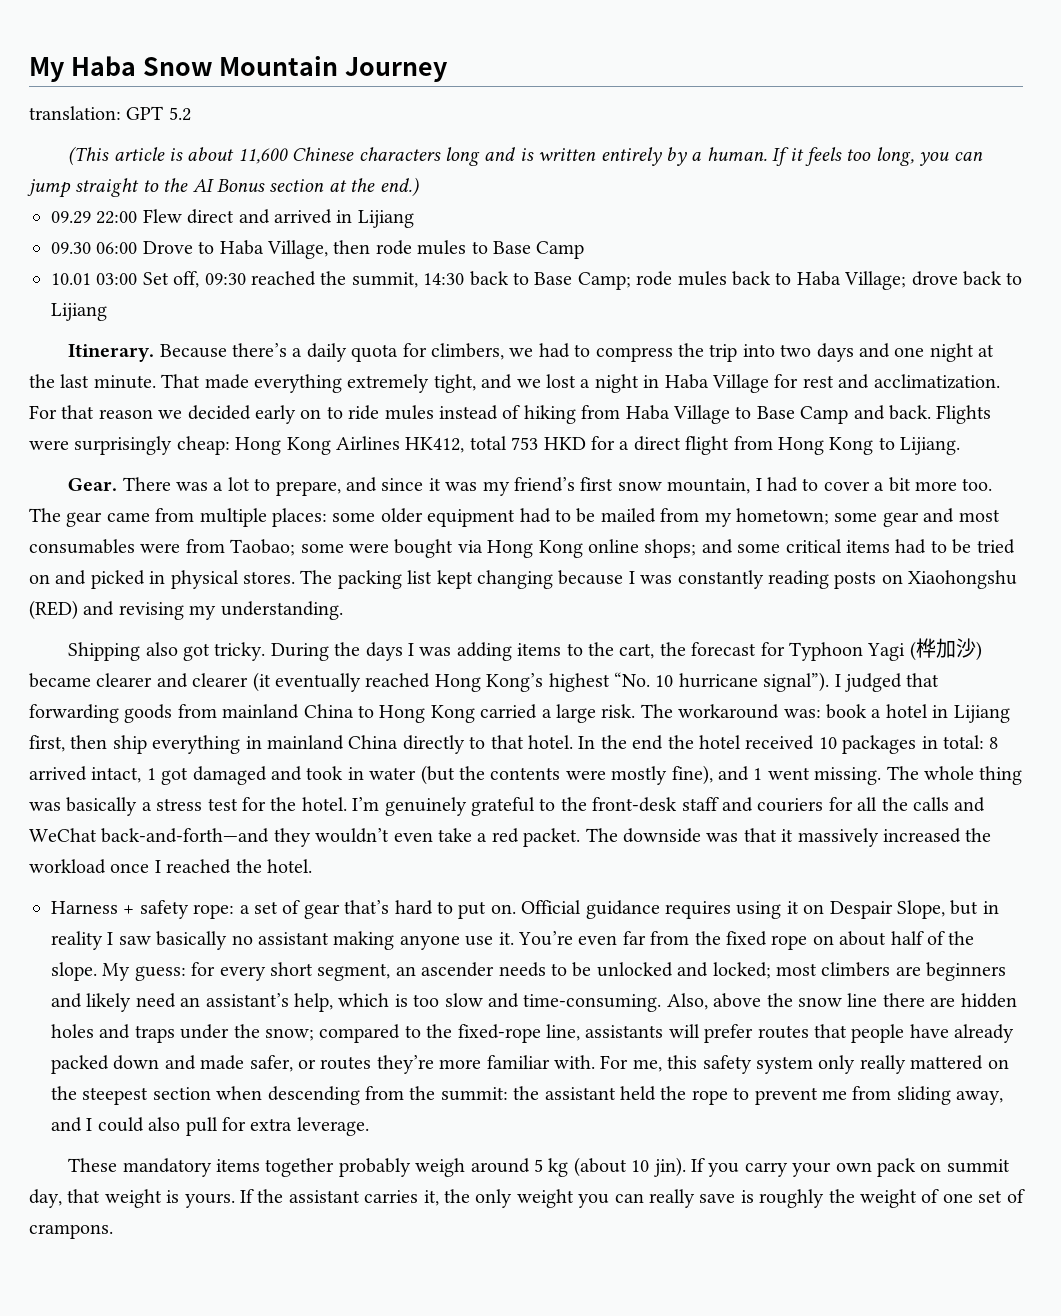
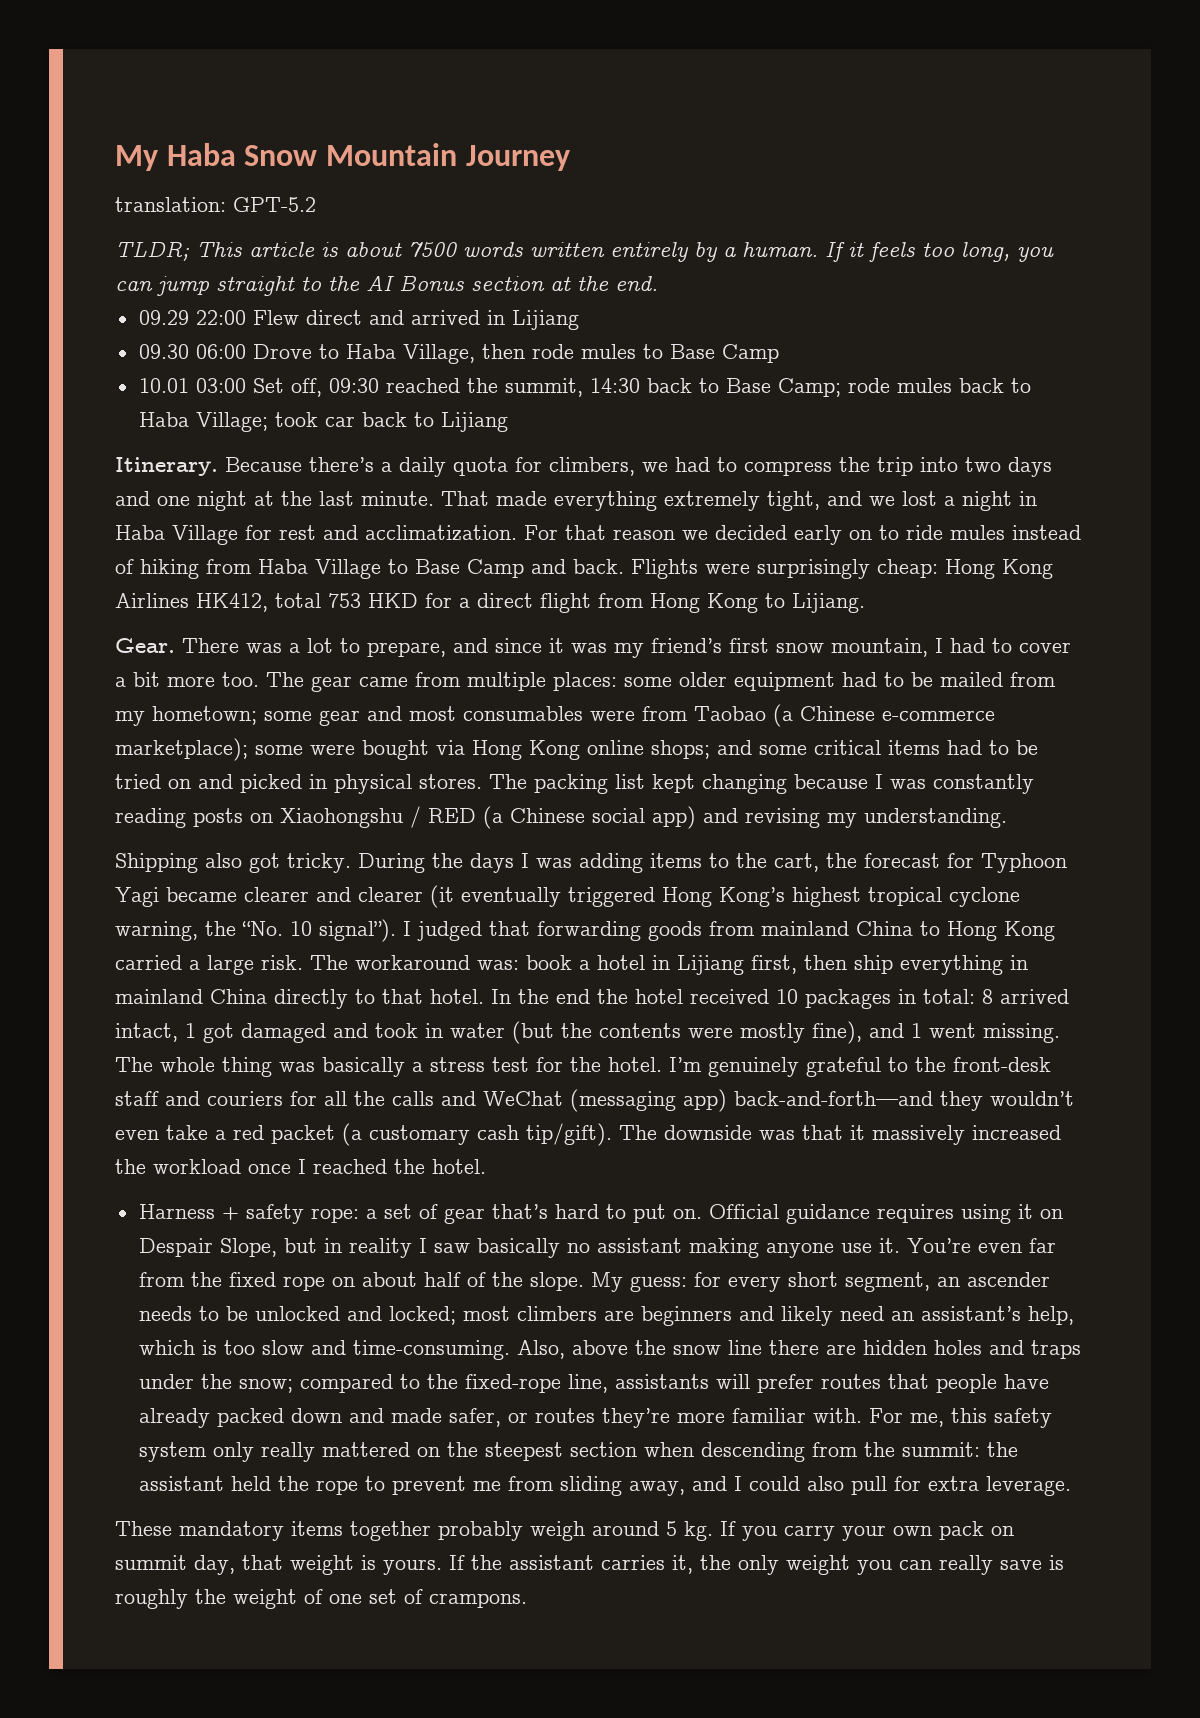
- translation: GPT 5.2
- (This article is about 11,600 Chinese characters long and is written entirely by a human.
+ translation: GPT-5.2
+ TLDR; This article is about 7500 words written entirely by a human.
- If it feels too long, you can jump straight to the AI Bonus section at the end.)
+ If it feels too long, you can jump straight to the AI Bonus section at the end.
- 10.01 03:00 Set off, 09:30 reached the summit, 14:30 back to Base Camp; rode mules back to Haba Village; drove back to Lijiang
+ 10.01 03:00 Set off, 09:30 reached the summit, 14:30 back to Base Camp; rode mules back to Haba Village; took car back to Lijiang
- The gear came from multiple places: some older equipment had to be mailed from my hometown; some gear and most consumables were from Taobao; some were bought via Hong Kong online shops; and some critical items had to be tried on and picked in physical stores.
+ The gear came from multiple places: some older equipment had to be mailed from my hometown; some gear and most consumables were from Taobao (a Chinese e-commerce marketplace); some were bought via Hong Kong online shops; and some critical items had to be tried on and picked in physical stores.
- The packing list kept changing because I was constantly reading posts on Xiaohongshu (RED) and revising my understanding.
+ The packing list kept changing because I was constantly reading posts on Xiaohongshu / RED (a Chinese social app) and revising my understanding.
- During the days I was adding items to the cart, the forecast for Typhoon Yagi (桦加沙) became clearer and clearer (it eventually reached Hong Kong’s highest “No. 10 hurricane signal”).
+ During the days I was adding items to the cart, the forecast for Typhoon Yagi became clearer and clearer (it eventually triggered Hong Kong’s highest tropical cyclone warning, the “No. 10 signal”).
- I’m genuinely grateful to the front-desk staff and couriers for all the calls and WeChat back-and-forth—and they wouldn’t even take a red packet.
+ I’m genuinely grateful to the front-desk staff and couriers for all the calls and WeChat (messaging app) back-and-forth—and they wouldn’t even take a red packet (a customary cash tip/gift).
- These mandatory items together probably weigh around 5 kg (about 10 jin).
+ These mandatory items together probably weigh around 5 kg.

